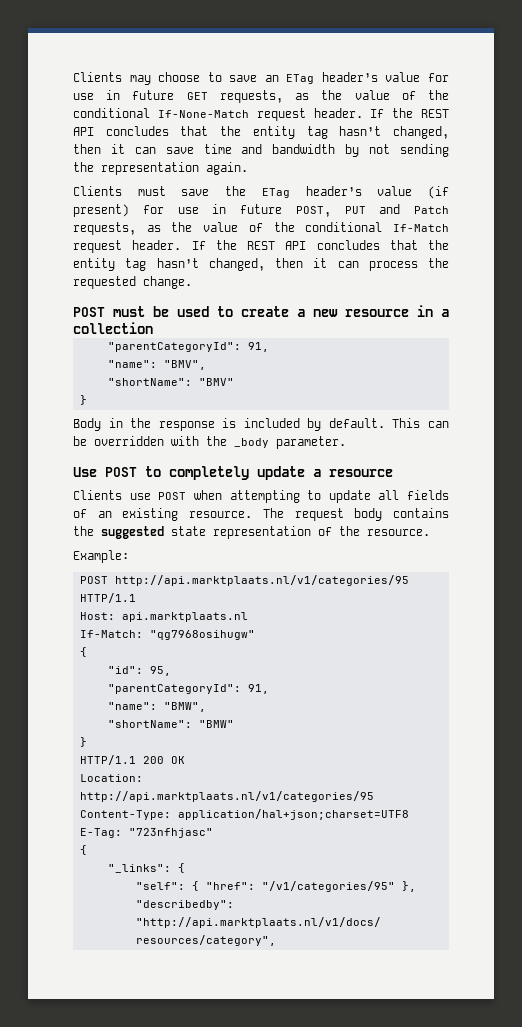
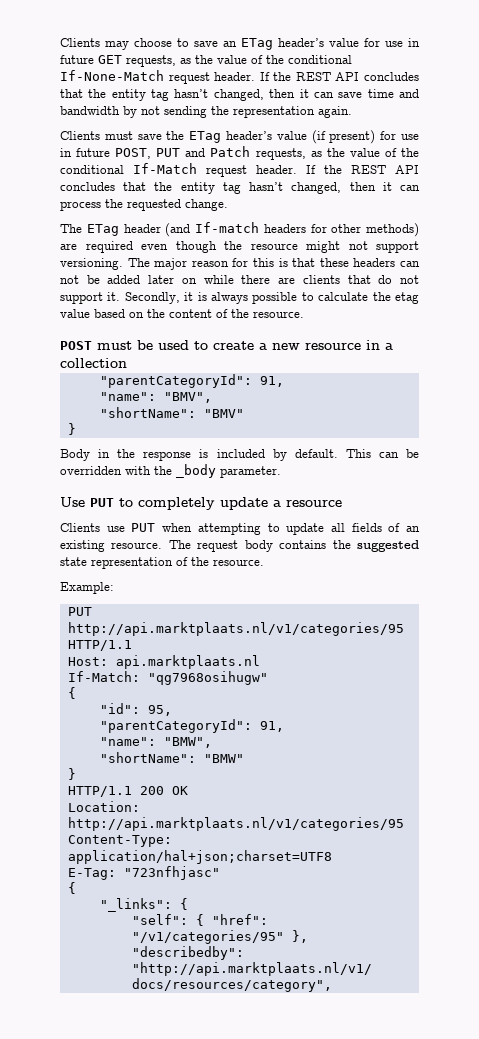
+ The ETag header (and If-match headers for other methods) are required even though the resource might not support versioning. The major reason for this is that these headers can not be added later on while there are clients that do not support it. Secondly, it is always possible to calculate the etag value based on the content of the resource.
- Use POST to completely update a resource
+ Use PUT to completely update a resource
- Clients use POST when attempting to update all fields of an existing resource.
+ Clients use PUT when attempting to update all fields of an existing resource.
- POST http://api.marktplaats.nl/v1/categories/95 HTTP/1.1
+ PUT http://api.marktplaats.nl/v1/categories/95 HTTP/1.1

